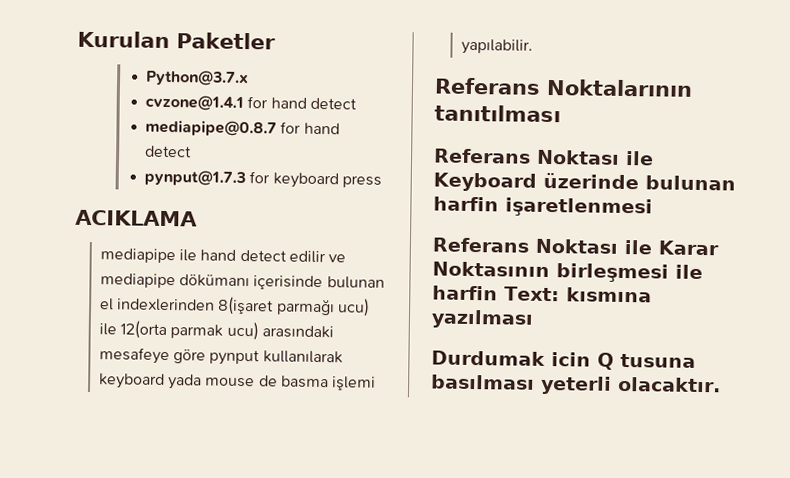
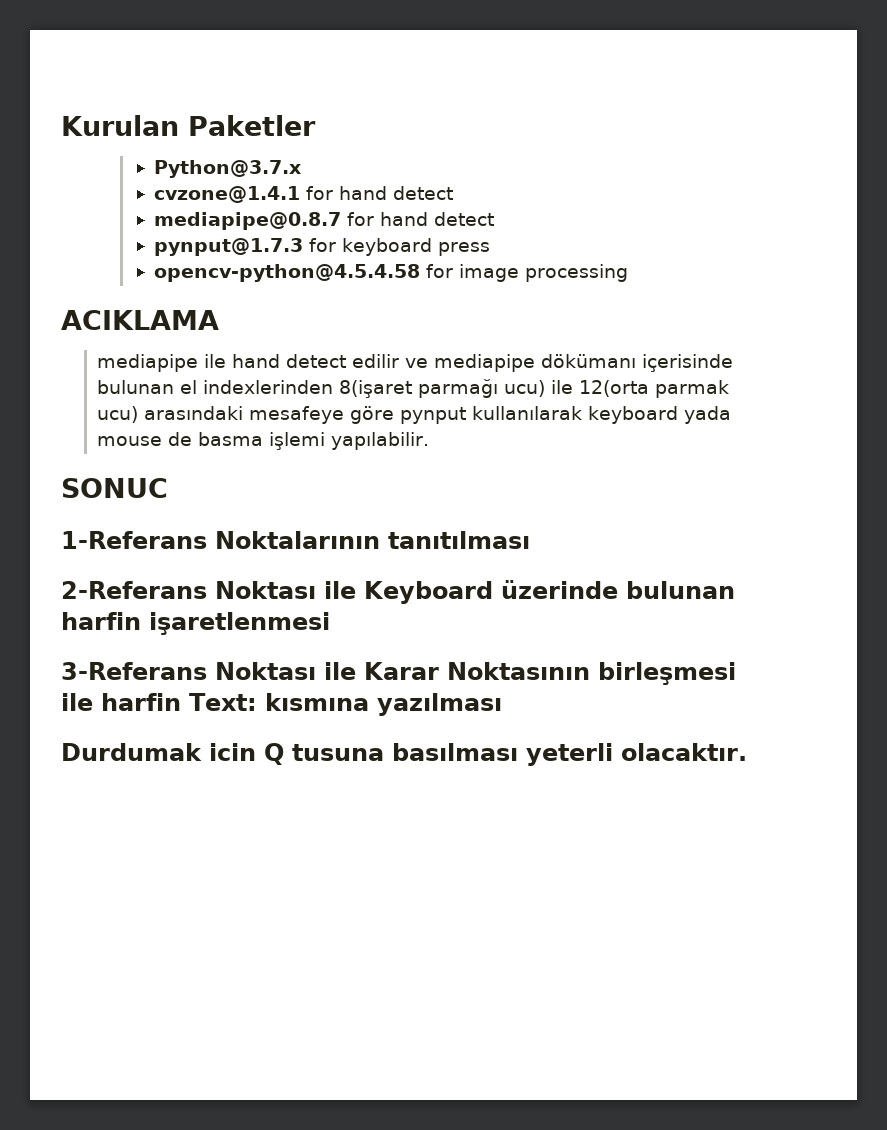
+ opencv-python@4.5.4.58 for image processing
- Referans Noktalarının tanıtılması
+ SONUC
+ 1-Referans Noktalarının tanıtılması
- Referans Noktası ile Keyboard üzerinde bulunan harfin işaretlenmesi
+ 2-Referans Noktası ile Keyboard üzerinde bulunan harfin işaretlenmesi
- Referans Noktası ile Karar Noktasının birleşmesi ile harfin Text: kısmına yazılması
+ 3-Referans Noktası ile Karar Noktasının birleşmesi ile harfin Text: kısmına yazılması

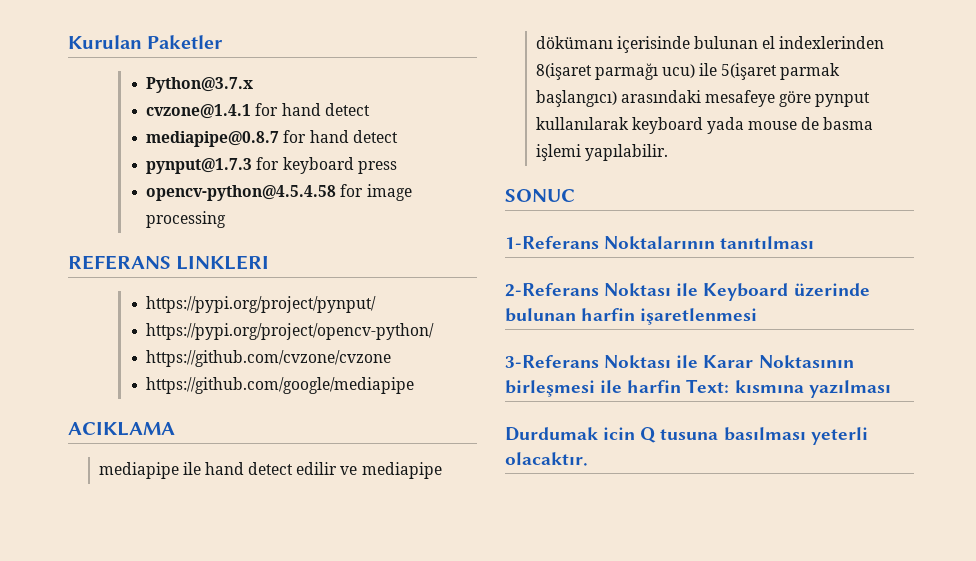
+ REFERANS LINKLERI
+ https://pypi.org/project/pynput/
+ https://pypi.org/project/opencv-python/
+ https://github.com/cvzone/cvzone
+ https://github.com/google/mediapipe
- mediapipe ile hand detect edilir ve mediapipe dökümanı içerisinde bulunan el indexlerinden 8(işaret parmağı ucu) ile 12(orta parmak ucu) arasındaki mesafeye göre pynput kullanılarak keyboard yada mouse de basma işlemi yapılabilir.
+ mediapipe ile hand detect edilir ve mediapipe dökümanı içerisinde bulunan el indexlerinden 8(işaret parmağı ucu) ile 5(işaret parmak başlangıcı) arasındaki mesafeye göre pynput kullanılarak keyboard yada mouse de basma işlemi yapılabilir.

